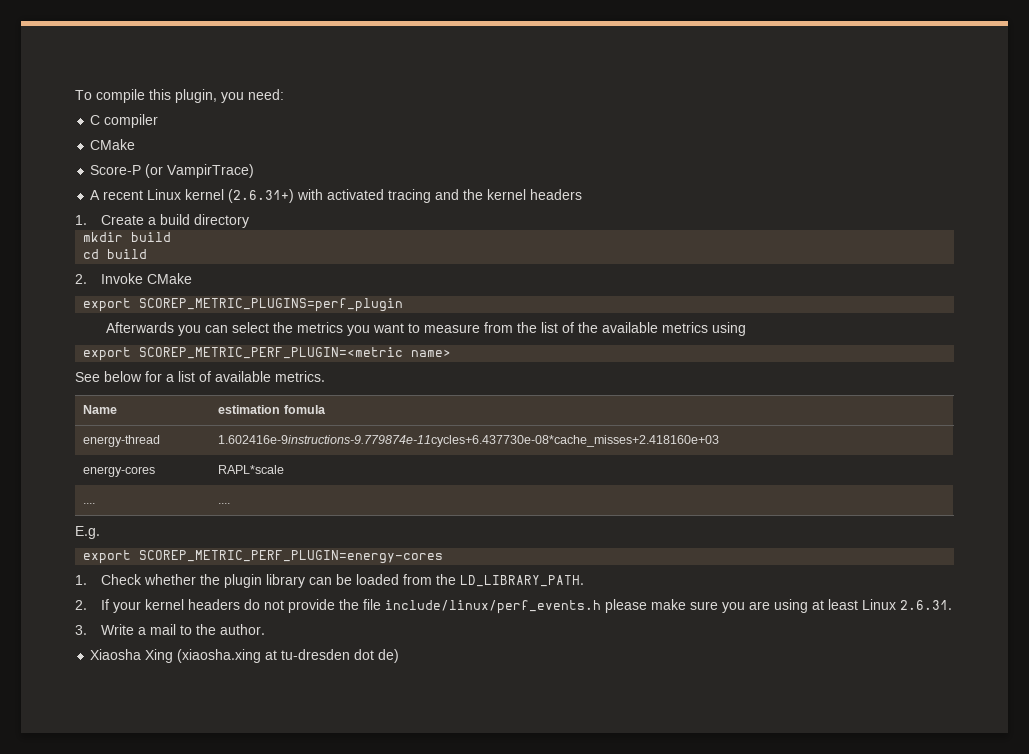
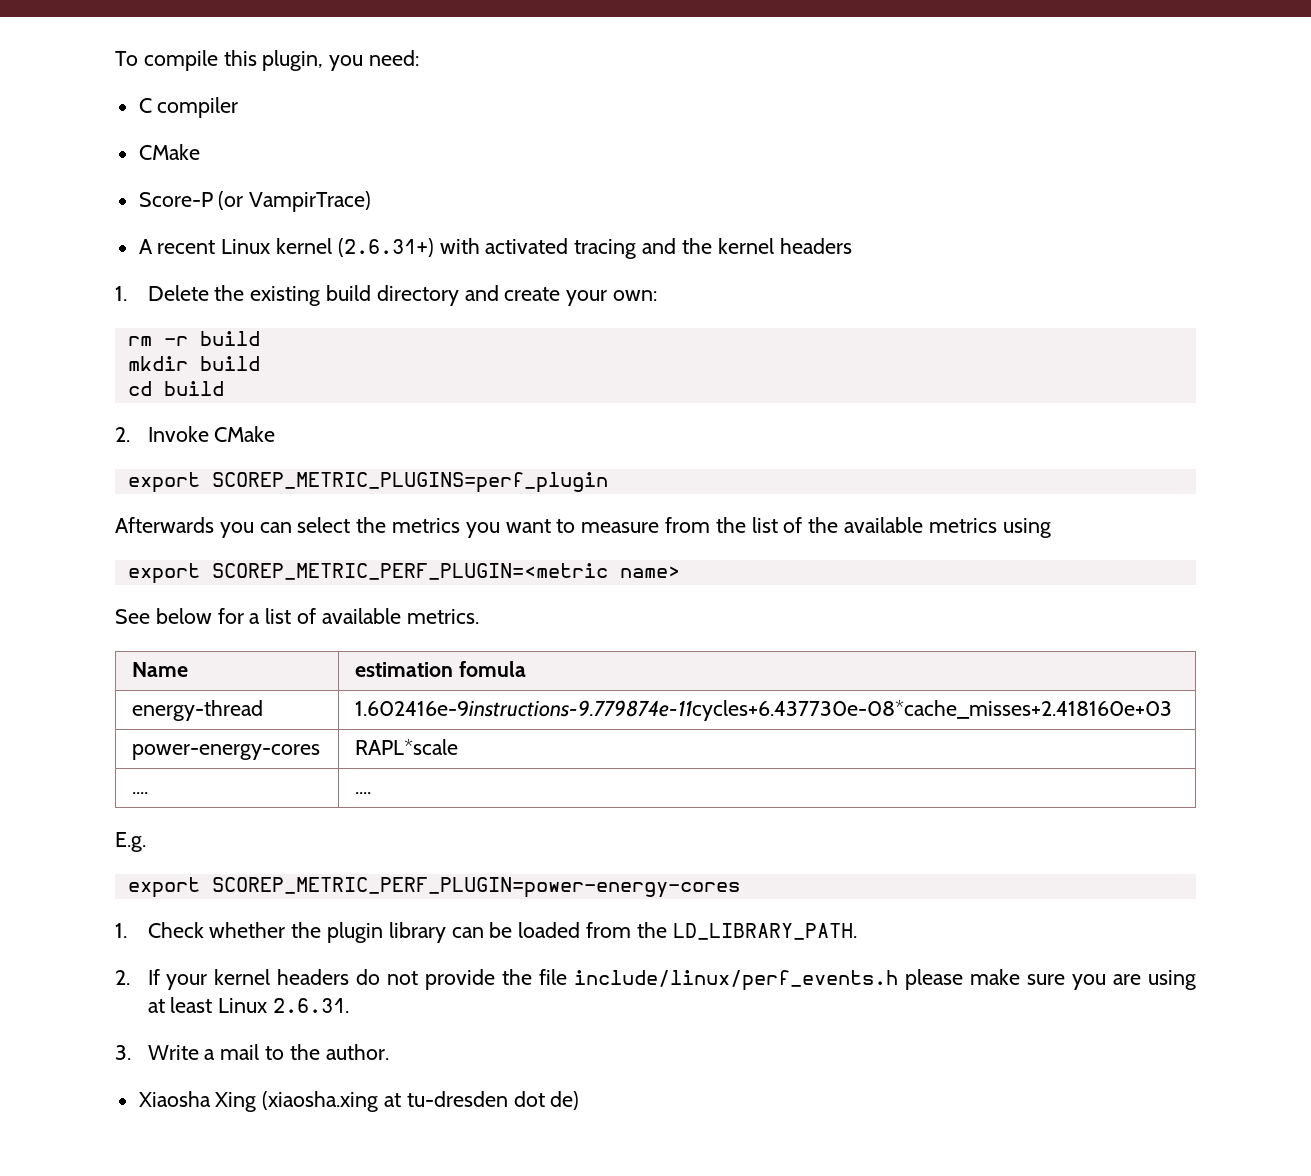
- 1. Create a build directory
+ 1. Delete the existing build directory and create your own:
+ rm -r build
- energy-cores | RAPL*scale
+ power-energy-cores | RAPL*scale
- export SCOREP_METRIC_PERF_PLUGIN=energy-cores
+ export SCOREP_METRIC_PERF_PLUGIN=power-energy-cores

